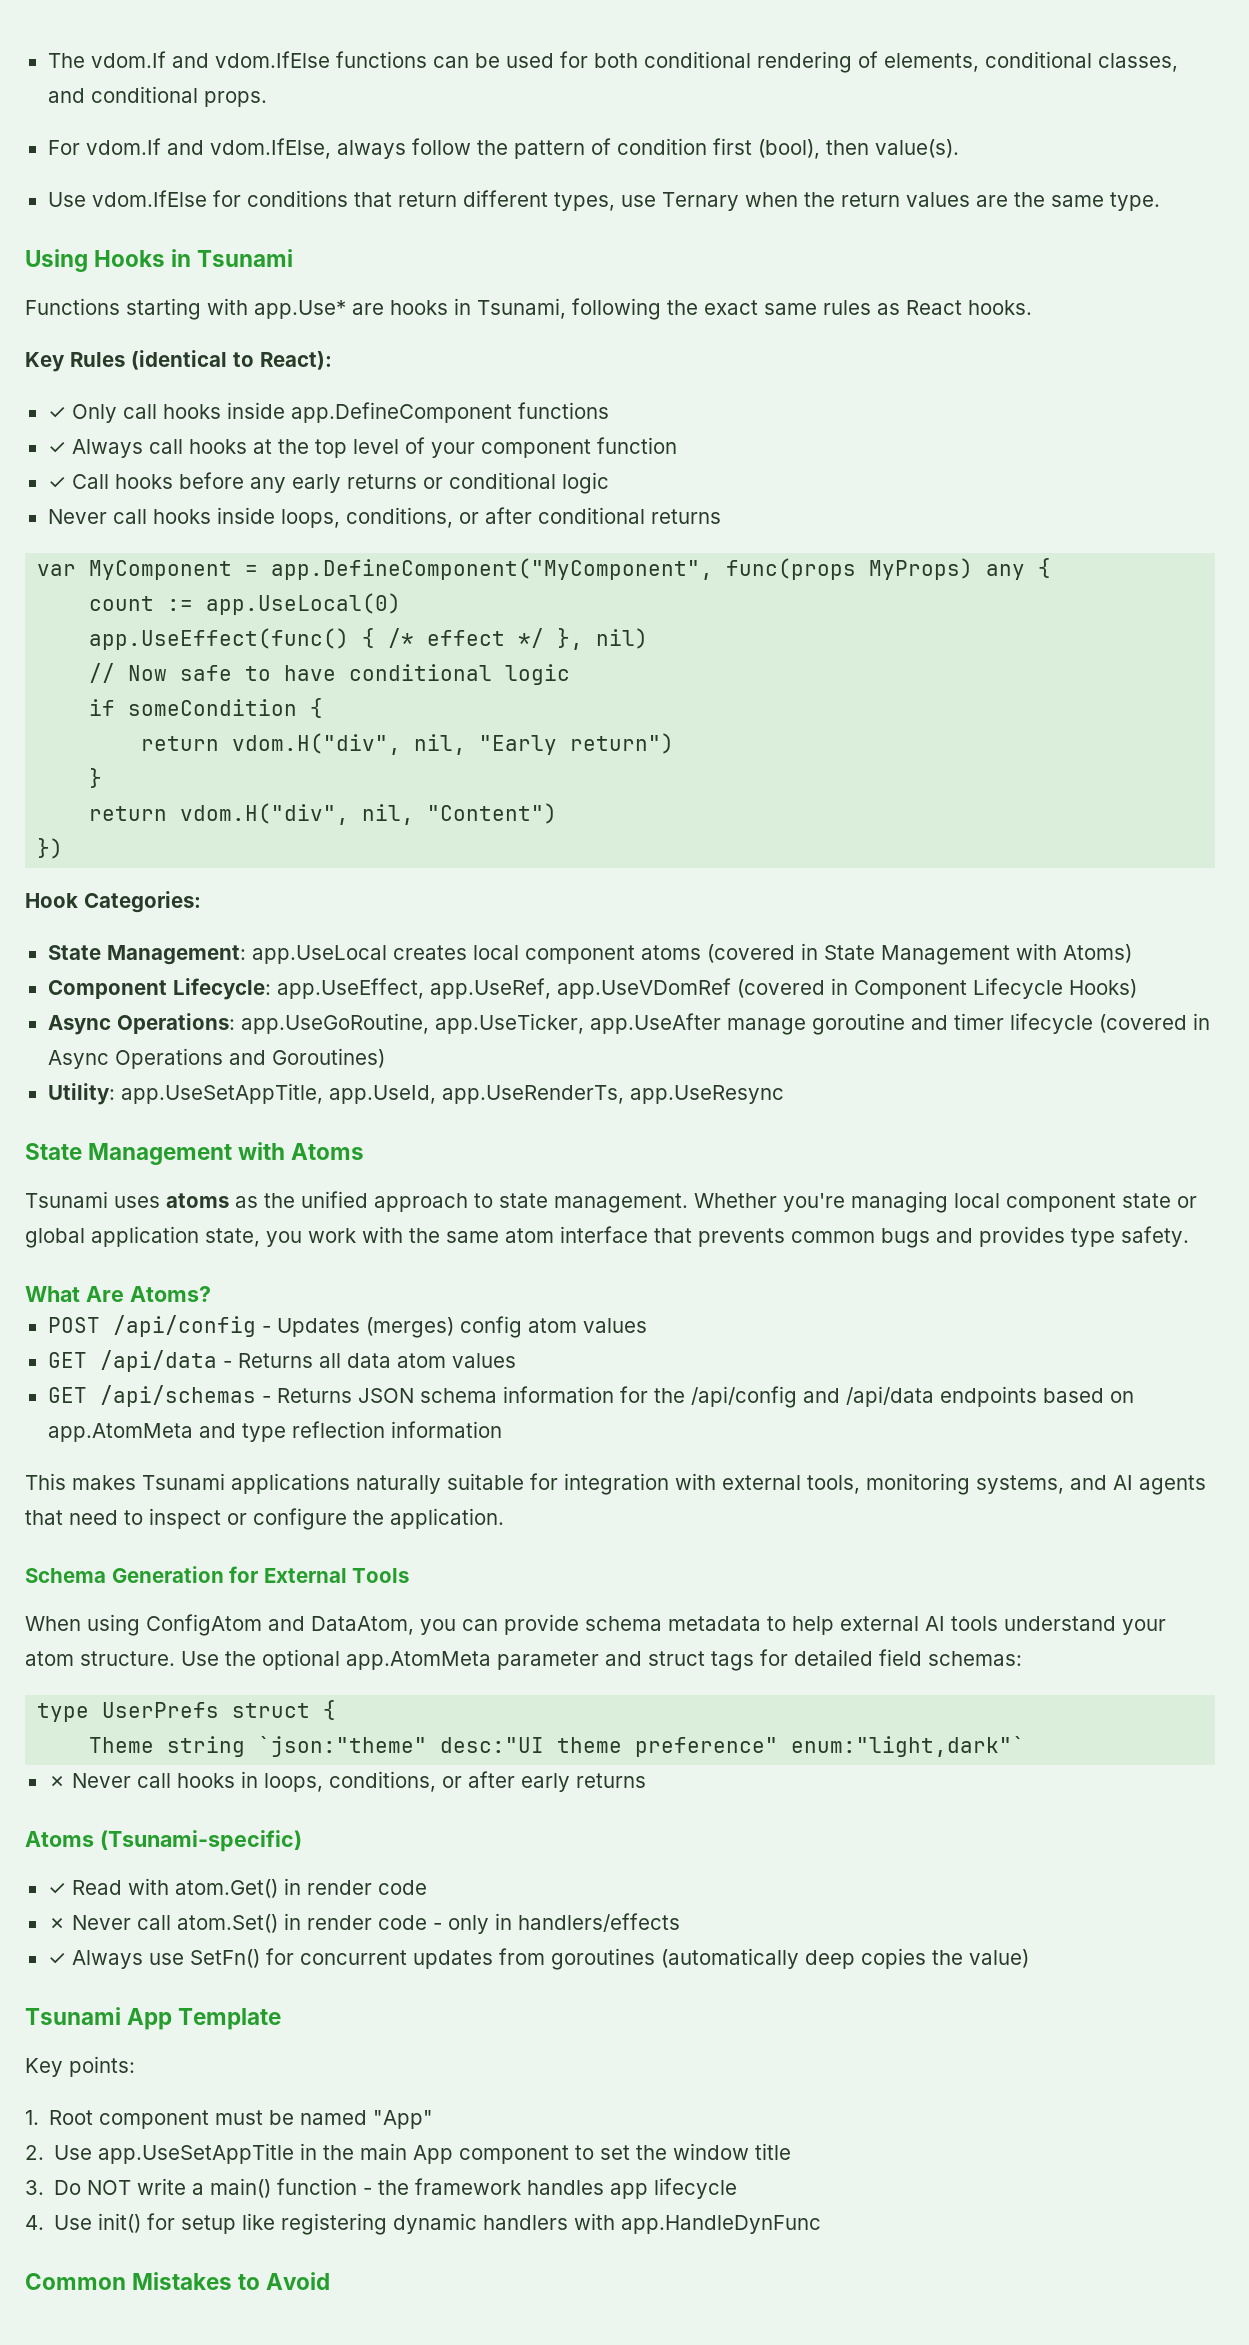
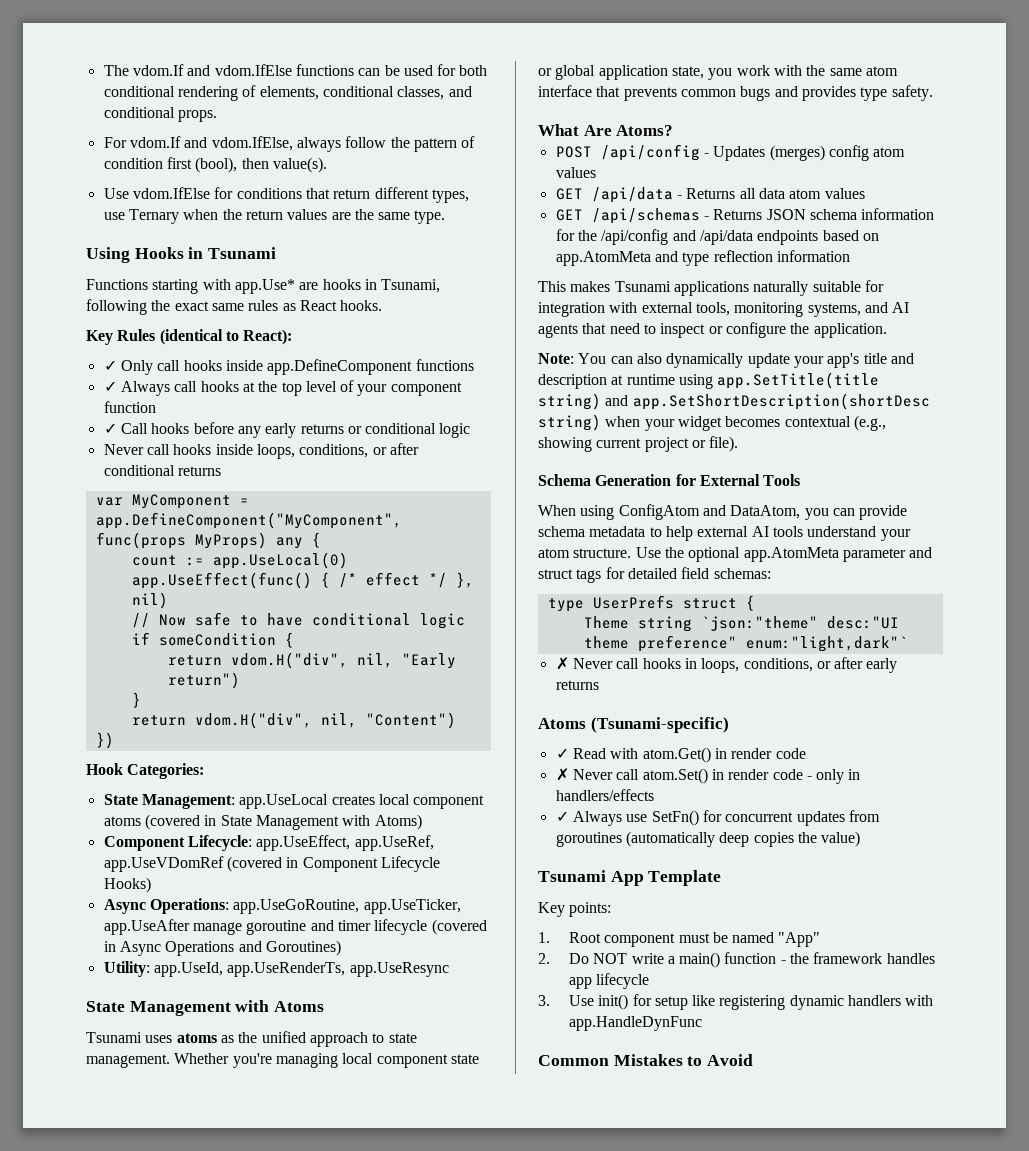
- Utility: app.UseSetAppTitle, app.UseId, app.UseRenderTs, app.UseResync
+ Utility: app.UseId, app.UseRenderTs, app.UseResync
+ Note: You can also dynamically update your app's title and description at runtime using app.SetTitle(title string) and app.SetShortDescription(shortDesc string) when your widget becomes contextual (e.g., showing current project or file).
- 2. Use app.UseSetAppTitle in the main App component to set the window title
- 3. Do NOT write a main() function - the framework handles app lifecycle
+ 2. Do NOT write a main() function - the framework handles app lifecycle
- 4. Use init() for setup like registering dynamic handlers with app.HandleDynFunc
+ 3. Use init() for setup like registering dynamic handlers with app.HandleDynFunc

